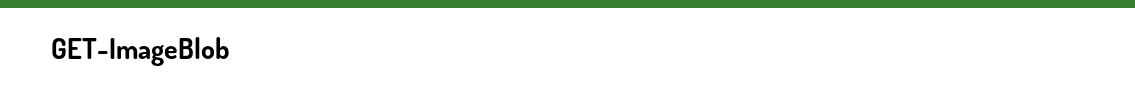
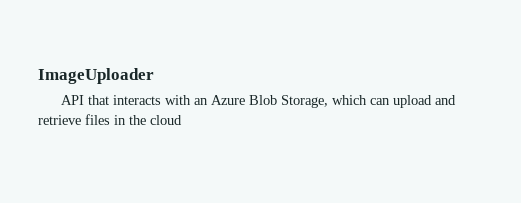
- GET-ImageBlob
+ ImageUploader
+ API that interacts with an Azure Blob Storage, which can upload and retrieve files in the cloud

